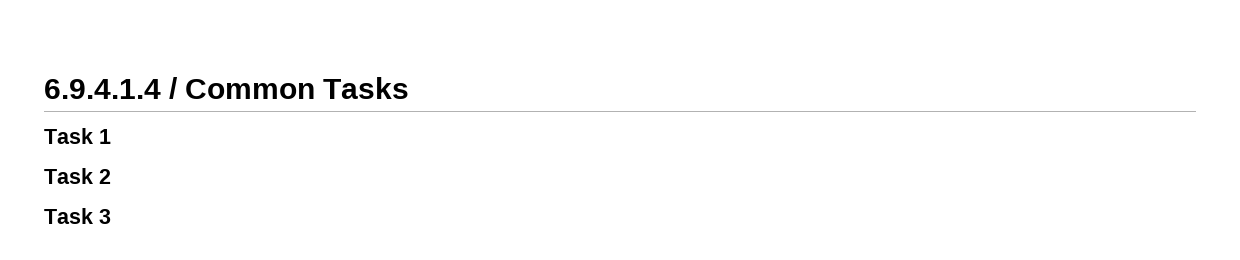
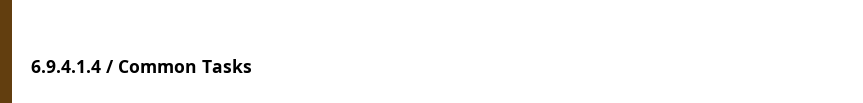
- Task 1
- Task 2
- Task 3

